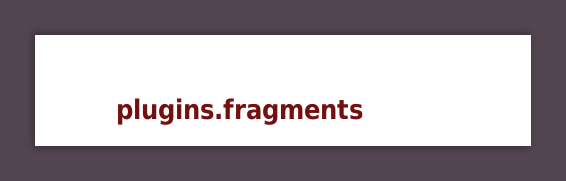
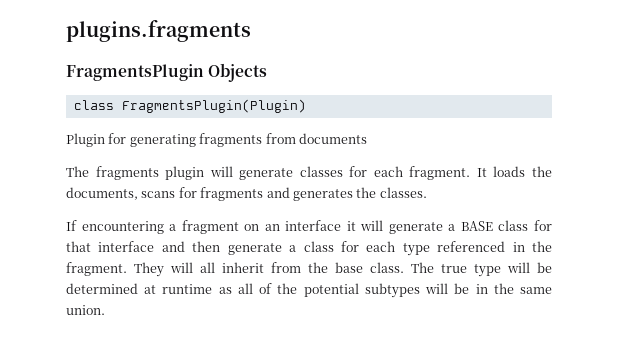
+ FragmentsPlugin Objects
+ class FragmentsPlugin(Plugin)
+ Plugin for generating fragments from documents
+ The fragments plugin will generate classes for each fragment. It loads the documents, scans for fragments and generates the classes.
+ If encountering a fragment on an interface it will generate a BASE class for that interface and then generate a class for each type referenced in the fragment. They will all inherit from the base class. The true type will be determined at runtime as all of the potential subtypes will be in the same union.

